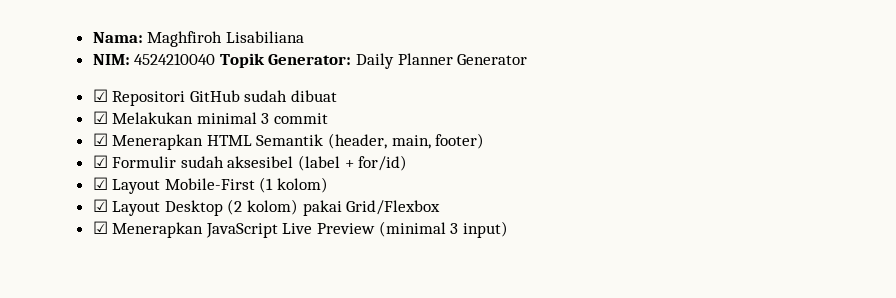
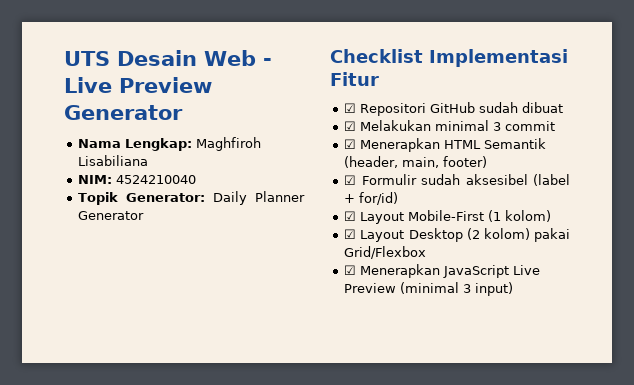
- Nama: Maghfiroh Lisabiliana
+ UTS Desain Web - Live Preview Generator
+ Nama Lengkap: Maghfiroh Lisabiliana
- NIM: 4524210040 Topik Generator: Daily Planner Generator
+ NIM: 4524210040
+ Topik Generator: Daily Planner Generator
+ Checklist Implementasi Fitur

